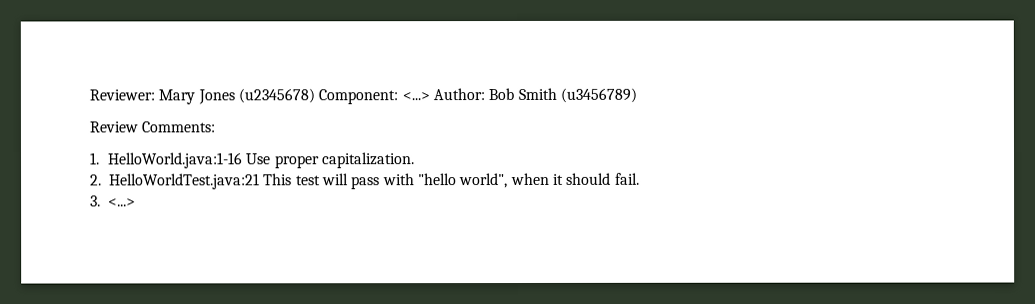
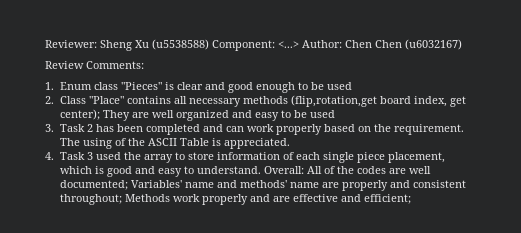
- Reviewer: Mary Jones (u2345678) Component: <...> Author: Bob Smith (u3456789)
+ Reviewer: Sheng Xu (u5538588) Component: <...> Author: Chen Chen (u6032167)
  Review Comments:
- 1. HelloWorld.java:1-16 Use proper capitalization.
- 2. HelloWorldTest.java:21 This test will pass with "hello world", when it should fail.
- 3. <...>
+ 1. Enum class "Pieces" is clear and good enough to be used
+ 2. Class "Place" contains all necessary methods (flip,rotation,get board index, get center); They are well organized and easy to be used
+ 3. Task 2 has been completed and can work properly based on the requirement. The using of the ASCII Table is appreciated.
+ 4. Task 3 used the array to store information of each single piece placement, which is good and easy to understand. Overall: All of the codes are well documented; Variables' name and methods' name are properly and consistent throughout; Methods work properly and are effective and efficient;

